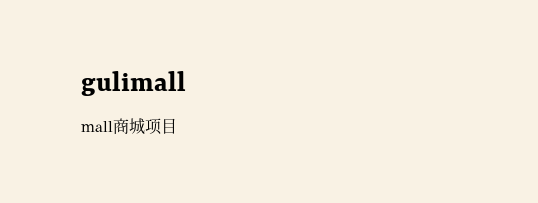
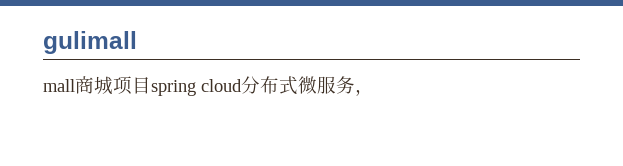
- mall商城项目
+ mall商城项目spring cloud分布式微服务，

